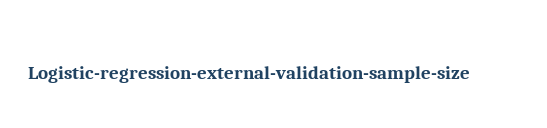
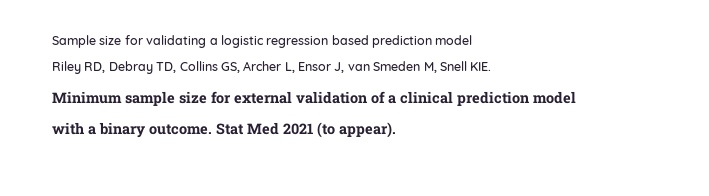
- Logistic-regression-external-validation-sample-size
+ Sample size for validating a logistic regression based prediction model
+ Riley RD, Debray TD, Collins GS, Archer L, Ensor J, van Smeden M, Snell KIE.
+ Minimum sample size for external validation of a clinical prediction model
+ with a binary outcome. Stat Med 2021 (to appear).

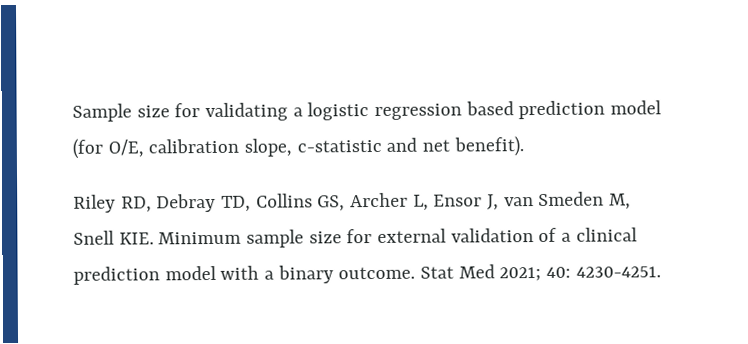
- Sample size for validating a logistic regression based prediction model
+ Sample size for validating a logistic regression based prediction model (for O/E, calibration slope, c-statistic and net benefit).
- Riley RD, Debray TD, Collins GS, Archer L, Ensor J, van Smeden M, Snell KIE.
- Minimum sample size for external validation of a clinical prediction model
- with a binary outcome.
+ Riley RD, Debray TD, Collins GS, Archer L, Ensor J, van Smeden M, Snell KIE. Minimum sample size for external validation of a clinical prediction model with a binary outcome.
- Stat Med 2021 (to appear).
+ Stat Med 2021; 40: 4230-4251.

